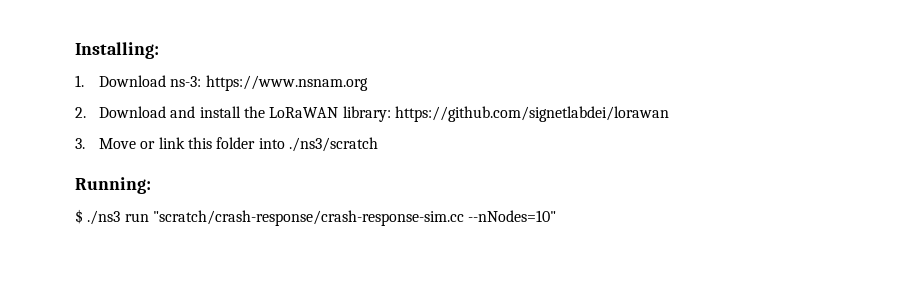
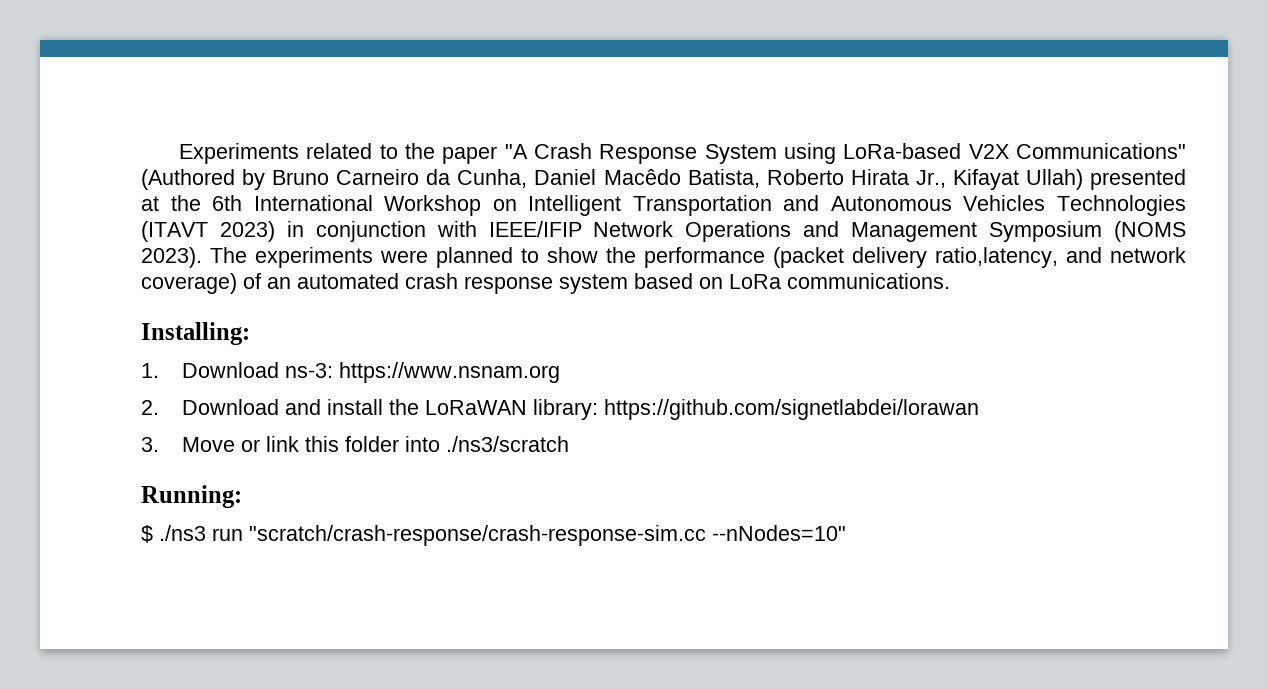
+ Experiments related to the paper "A Crash Response System using LoRa-based V2X Communications" (Authored by Bruno Carneiro da Cunha, Daniel Macêdo Batista, Roberto Hirata Jr., Kifayat Ullah) presented at the 6th International Workshop on Intelligent Transportation and Autonomous Vehicles Technologies (ITAVT 2023) in conjunction with IEEE/IFIP Network Operations and Management Symposium (NOMS 2023). The experiments were planned to show the performance (packet delivery ratio,latency, and network coverage) of an automated crash response system based on LoRa communications.

